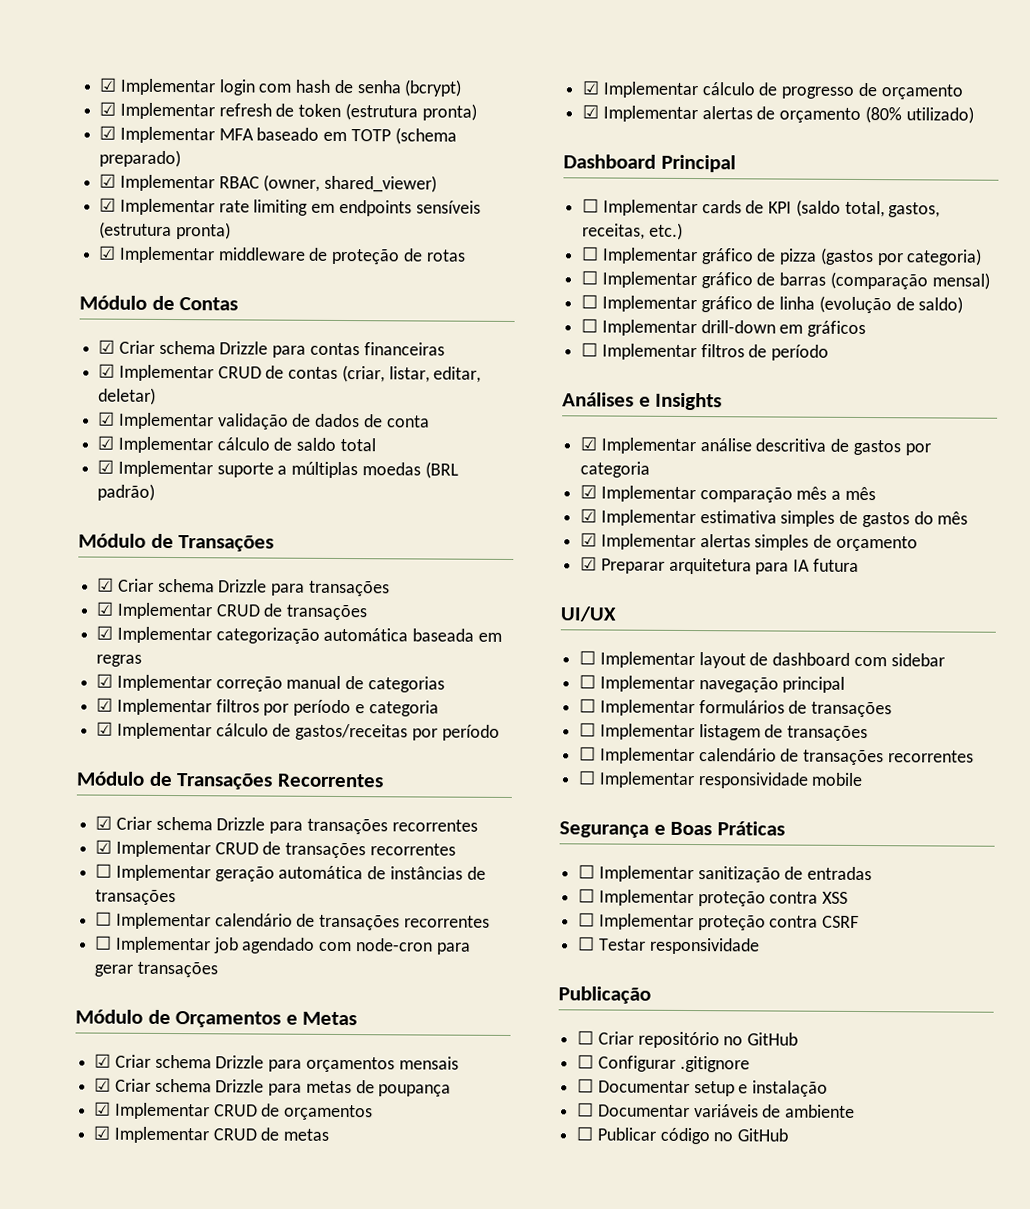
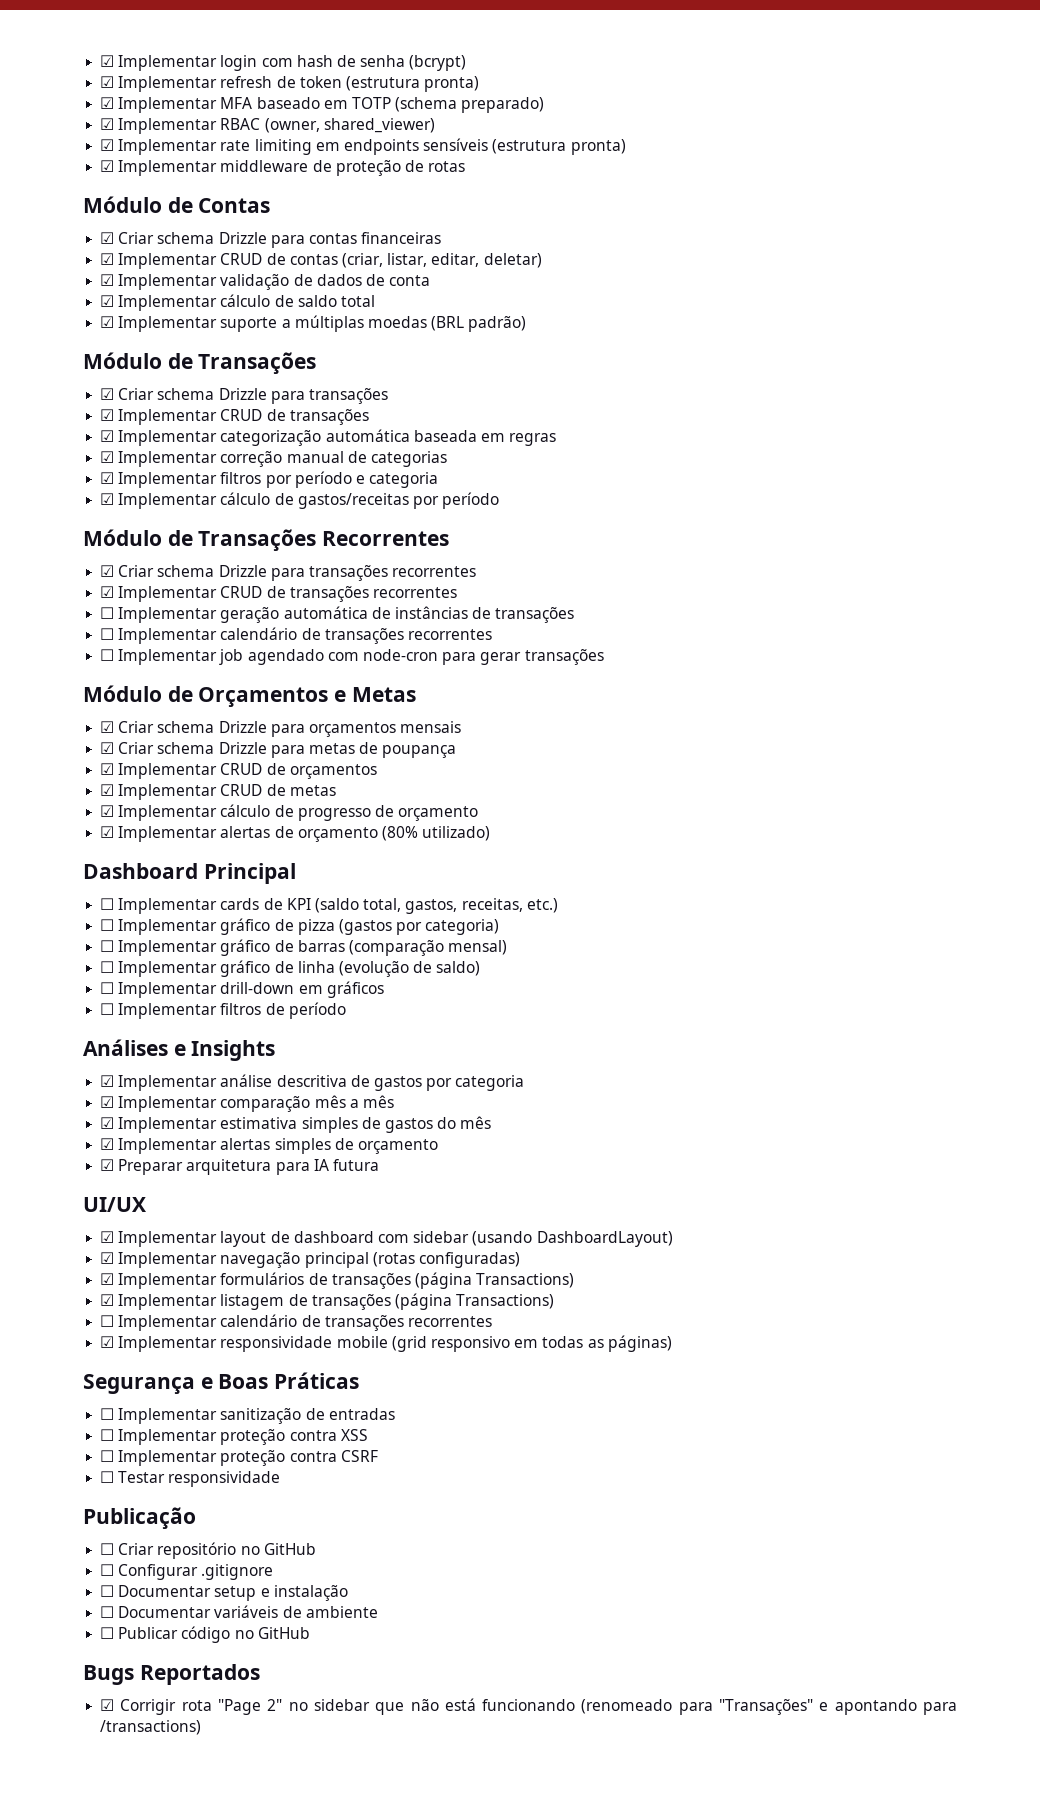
- ☐ Implementar layout de dashboard com sidebar
- ☐ Implementar navegação principal
- ☐ Implementar formulários de transações
- ☐ Implementar listagem de transações
+ ☑ Implementar layout de dashboard com sidebar (usando DashboardLayout)
+ ☑ Implementar navegação principal (rotas configuradas)
+ ☑ Implementar formulários de transações (página Transactions)
+ ☑ Implementar listagem de transações (página Transactions)
  ☐ Implementar calendário de transações recorrentes
- ☐ Implementar responsividade mobile
+ ☑ Implementar responsividade mobile (grid responsivo em todas as páginas)
+ Bugs Reportados
+ ☑ Corrigir rota "Page 2" no sidebar que não está funcionando (renomeado para "Transações" e apontando para /transactions)

